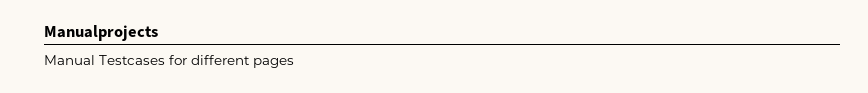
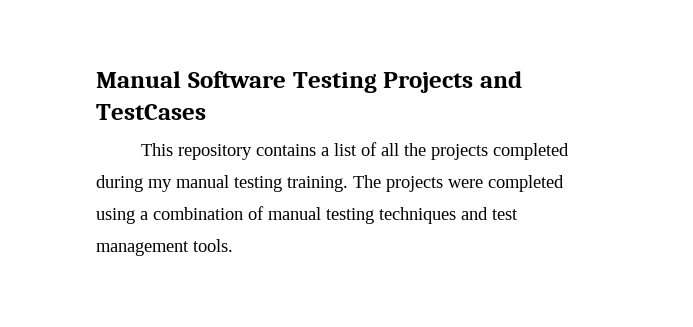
- Manualprojects
- Manual Testcases for different pages
+ Manual Software Testing Projects and TestCases
+ This repository contains a list of all the projects completed during my manual testing training. The projects were completed using a combination of manual testing techniques and test management tools.

